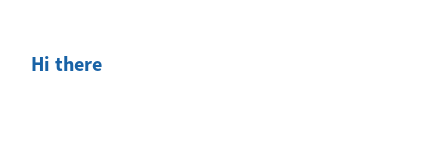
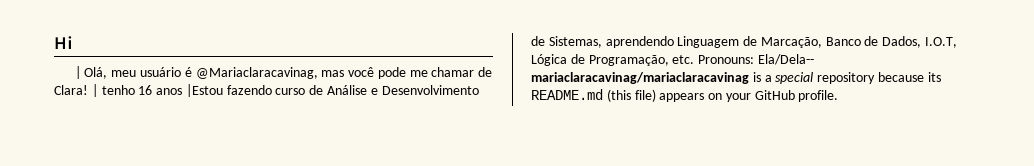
- Hi there
+ Hi
+ | Olá, meu usuário é @Mariaclaracavinag, mas você pode me chamar de Clara! | tenho 16 anos |Estou fazendo curso de Análise e Desenvolvimento de Sistemas, aprendendo Linguagem de Marcação, Banco de Dados, I.O.T, Lógica de Programação, etc. Pronouns: Ela/Dela-- mariaclaracavinag/mariaclaracavinag is a special repository because its README.md (this file) appears on your GitHub profile.

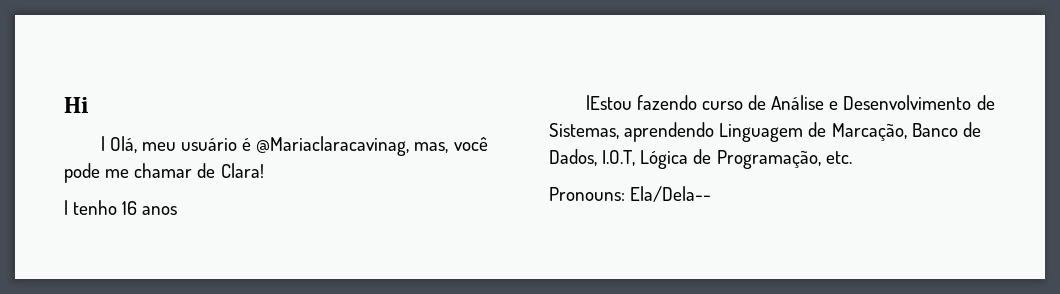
- | Olá, meu usuário é @Mariaclaracavinag, mas você pode me chamar de Clara! | tenho 16 anos |Estou fazendo curso de Análise e Desenvolvimento de Sistemas, aprendendo Linguagem de Marcação, Banco de Dados, I.O.T, Lógica de Programação, etc. Pronouns: Ela/Dela-- mariaclaracavinag/mariaclaracavinag is a special repository because its README.md (this file) appears on your GitHub profile.
+ | Olá, meu usuário é @Mariaclaracavinag, mas, você pode me chamar de Clara!
+ | tenho 16 anos
+ |Estou fazendo curso de Análise e Desenvolvimento de Sistemas, aprendendo Linguagem de Marcação, Banco de Dados, I.O.T, Lógica de Programação, etc.
+ Pronouns: Ela/Dela--

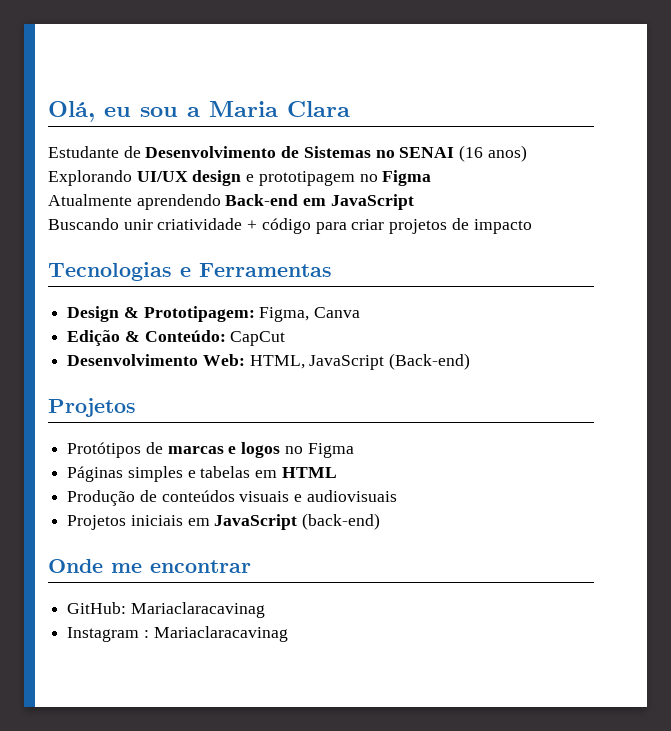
- Hi
- | Olá, meu usuário é @Mariaclaracavinag, mas, você pode me chamar de Clara!
- | tenho 16 anos
- |Estou fazendo curso de Análise e Desenvolvimento de Sistemas, aprendendo Linguagem de Marcação, Banco de Dados, I.O.T, Lógica de Programação, etc.
- Pronouns: Ela/Dela--
+ Olá, eu sou a Maria Clara
+ Estudante de Desenvolvimento de Sistemas no SENAI (16 anos) Explorando UI/UX design e prototipagem no Figma
+ Atualmente aprendendo Back-end em JavaScript
+ Buscando unir criatividade + código para criar projetos de impacto
+ Tecnologias e Ferramentas
+ Design & Prototipagem: Figma, Canva
+ Edição & Conteúdo: CapCut
+ Desenvolvimento Web: HTML, JavaScript (Back-end)
+ Projetos
+ Protótipos de marcas e logos no Figma
+ Páginas simples e tabelas em HTML
+ Produção de conteúdos visuais e audiovisuais
+ Projetos iniciais em JavaScript (back-end)
+ Onde me encontrar
+ GitHub: Mariaclaracavinag
+ Instagram : Mariaclaracavinag

